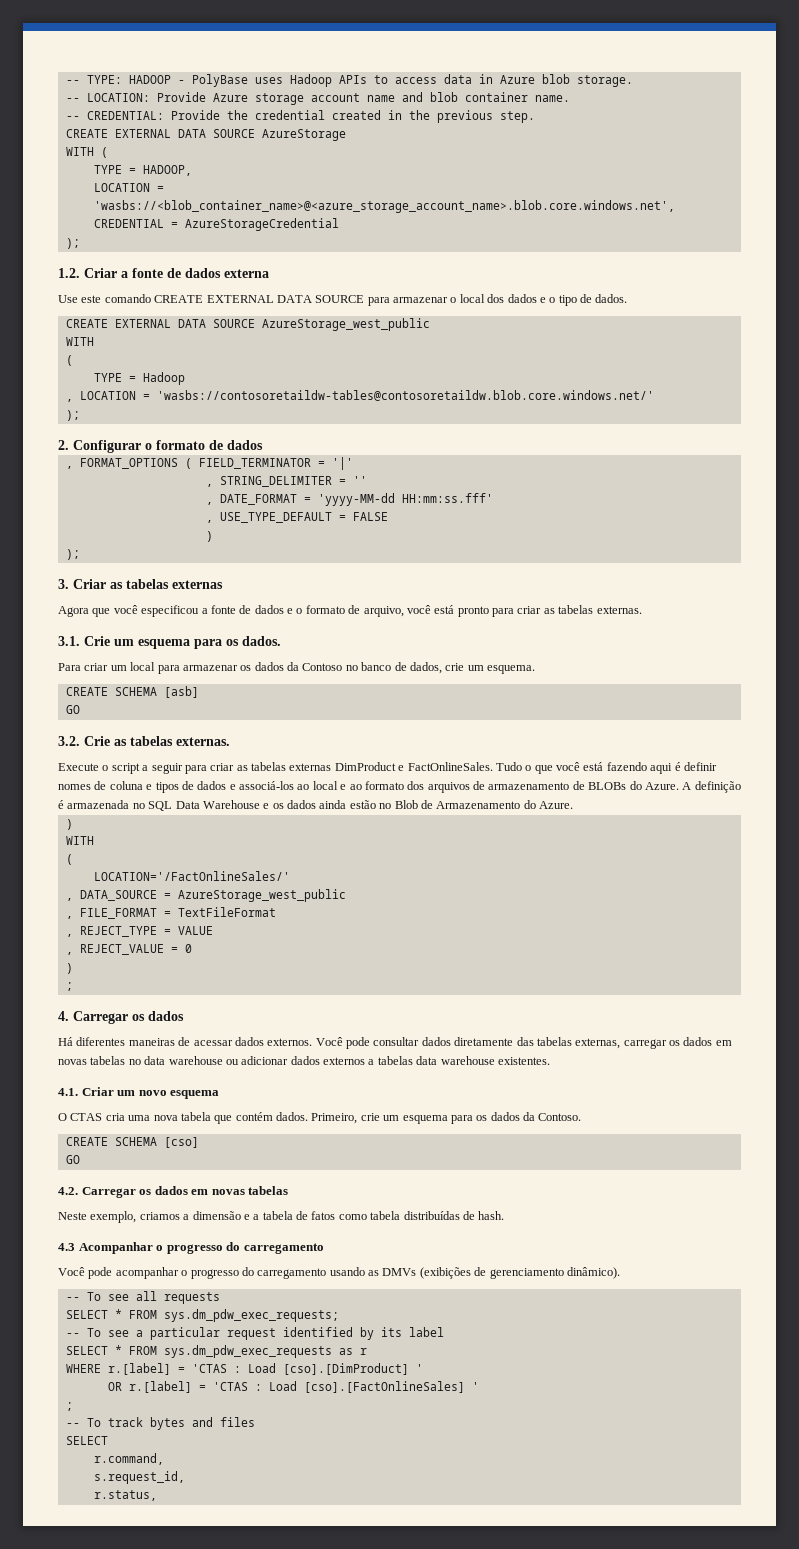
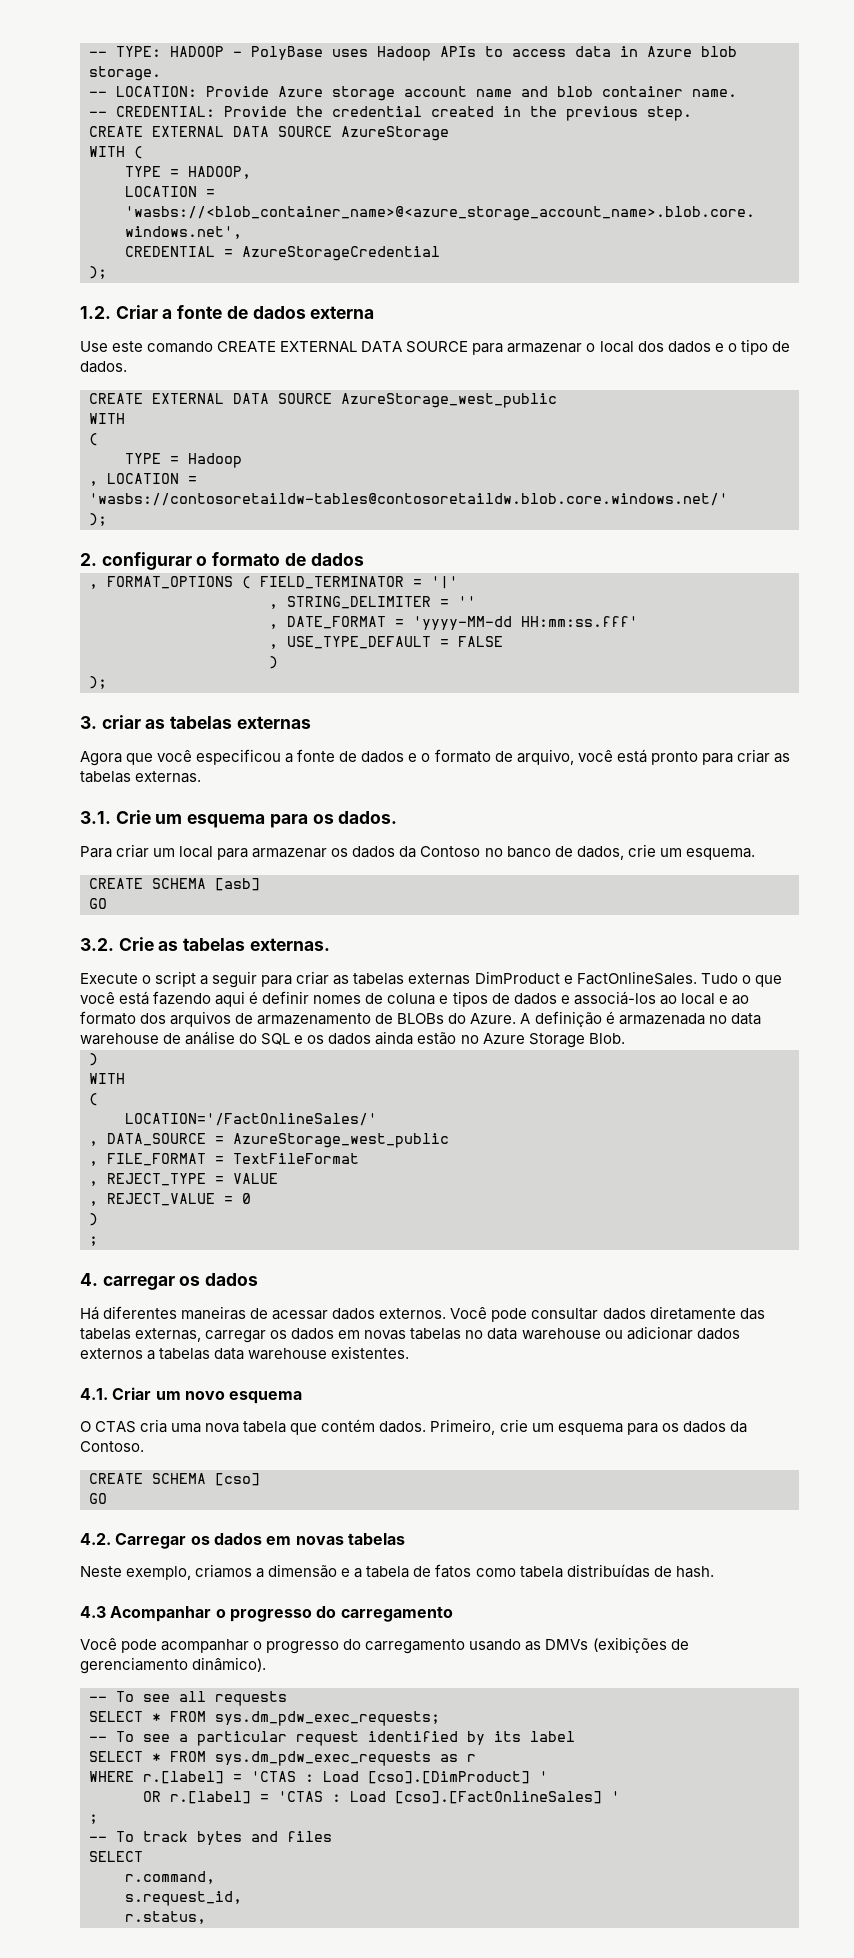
- 2. Configurar o formato de dados
+ 2. configurar o formato de dados
- 3. Criar as tabelas externas
+ 3. criar as tabelas externas
- A definição é armazenada no SQL Data Warehouse e os dados ainda estão no Blob de Armazenamento do Azure.
+ A definição é armazenada no data warehouse de análise do SQL e os dados ainda estão no Azure Storage Blob.
- 4. Carregar os dados
+ 4. carregar os dados

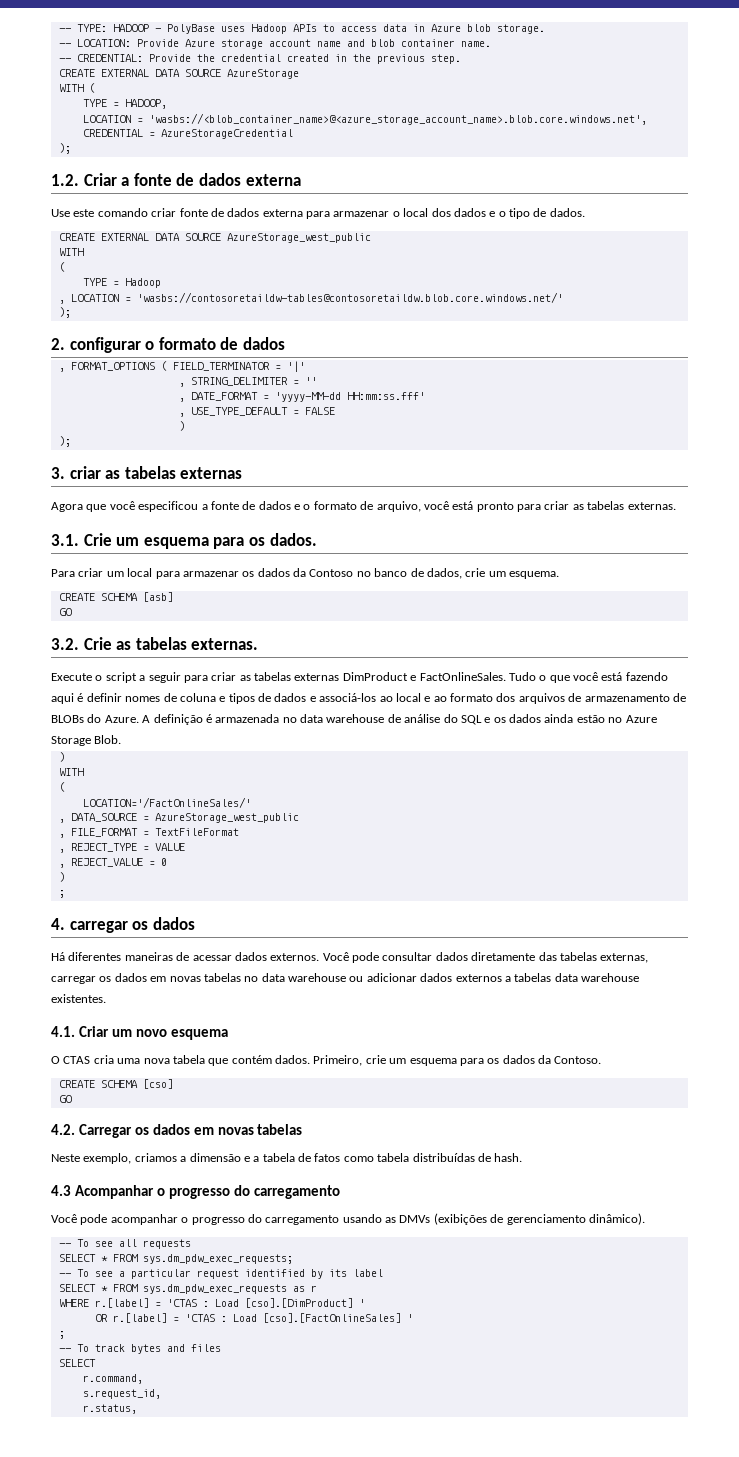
- Use este comando CREATE EXTERNAL DATA SOURCE para armazenar o local dos dados e o tipo de dados.
+ Use este comando criar fonte de dados externa para armazenar o local dos dados e o tipo de dados.

